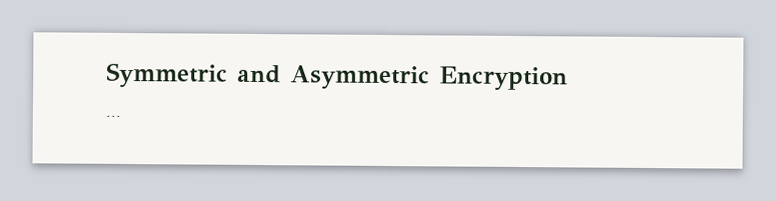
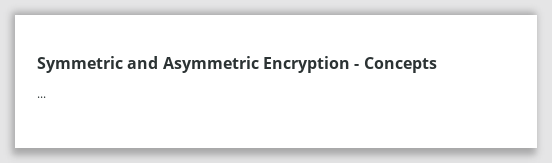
- Symmetric and Asymmetric Encryption
+ Symmetric and Asymmetric Encryption - Concepts

